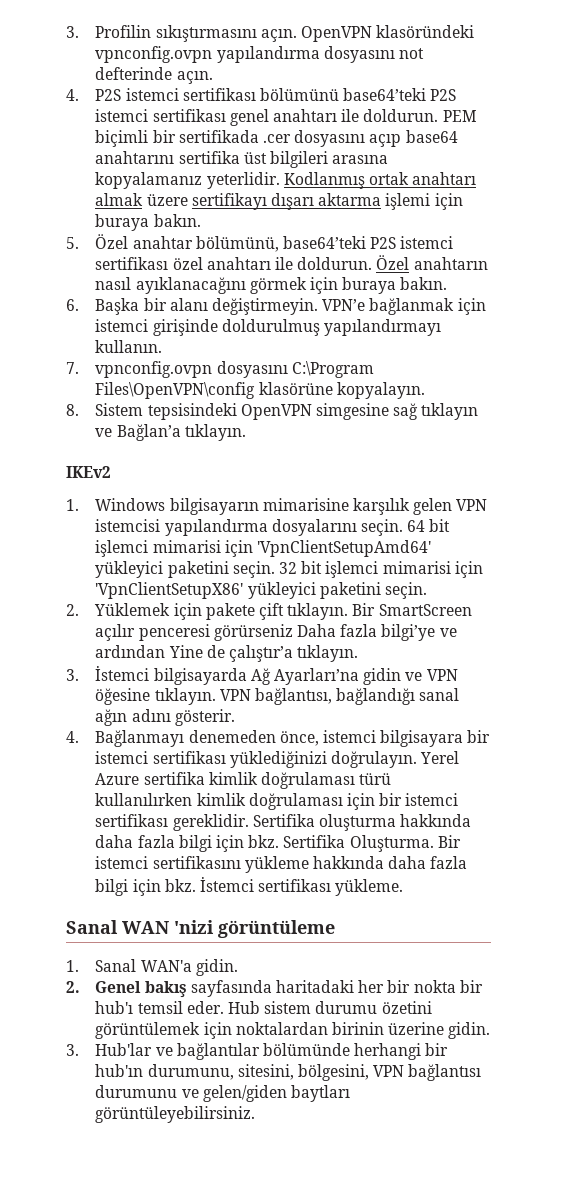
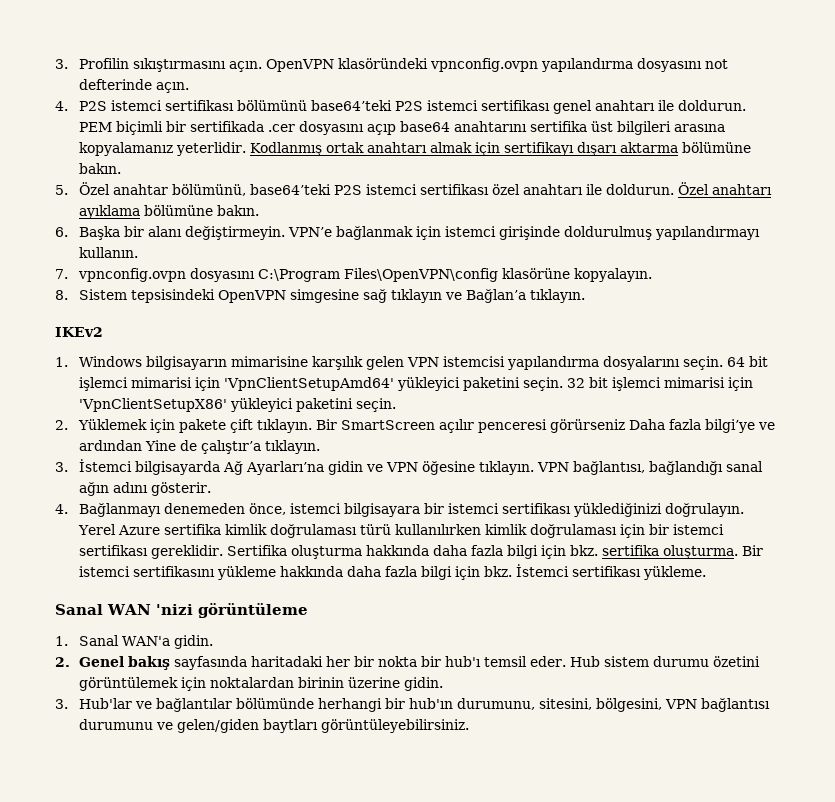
- Kodlanmış ortak anahtarı almak üzere sertifikayı dışarı aktarma işlemi için buraya bakın.
+ Kodlanmış ortak anahtarı almak için sertifikayı dışarı aktarma bölümüne bakın.
- Özel anahtarın nasıl ayıklanacağını görmek için buraya bakın.
+ Özel anahtarı ayıklama bölümüne bakın.
- Sertifika oluşturma hakkında daha fazla bilgi için bkz. Sertifika Oluşturma.
+ Sertifika oluşturma hakkında daha fazla bilgi için bkz. sertifika oluşturma.

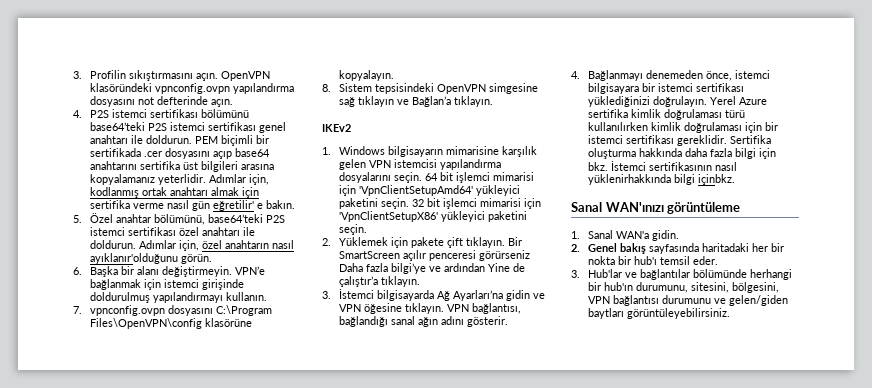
- Kodlanmış ortak anahtarı almak için sertifikayı dışarı aktarma bölümüne bakın.
+ Adımlar için, kodlanmış ortak anahtarı almak için sertifika verme nasıl gün eğretilir' e bakın.
- Özel anahtarı ayıklama bölümüne bakın.
+ Adımlar için, özel anahtarın nasıl ayıklanır'olduğunu görün.
- Sertifika oluşturma hakkında daha fazla bilgi için bkz. sertifika oluşturma. Bir istemci sertifikasını yükleme hakkında daha fazla bilgi için bkz. İstemci sertifikası yükleme.
- Sanal WAN 'nizi görüntüleme
+ Sertifika oluşturma hakkında daha fazla bilgi için bkz. İstemci sertifikasının nasıl yüklenirhakkında bilgi içinbkz.
+ Sanal WAN'ınızı görüntüleme
- Hub sistem durumu özetini görüntülemek için noktalardan birinin üzerine gidin.

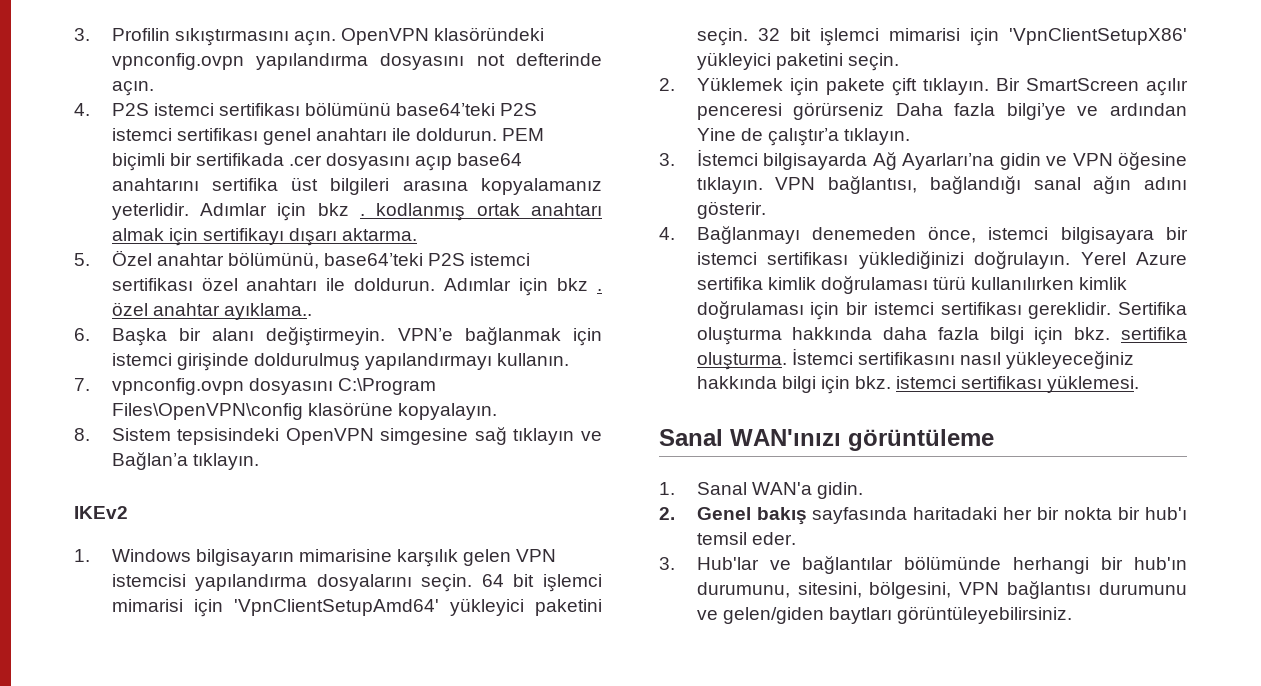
- Adımlar için, kodlanmış ortak anahtarı almak için sertifika verme nasıl gün eğretilir' e bakın.
+ Adımlar için bkz . kodlanmış ortak anahtarı almak için sertifikayı dışarı aktarma.
- Adımlar için, özel anahtarın nasıl ayıklanır'olduğunu görün.
+ Adımlar için bkz . özel anahtar ayıklama..
- Sertifika oluşturma hakkında daha fazla bilgi için bkz. İstemci sertifikasının nasıl yüklenirhakkında bilgi içinbkz.
+ Sertifika oluşturma hakkında daha fazla bilgi için bkz. sertifika oluşturma. İstemci sertifikasını nasıl yükleyeceğiniz hakkında bilgi için bkz. istemci sertifikası yüklemesi.

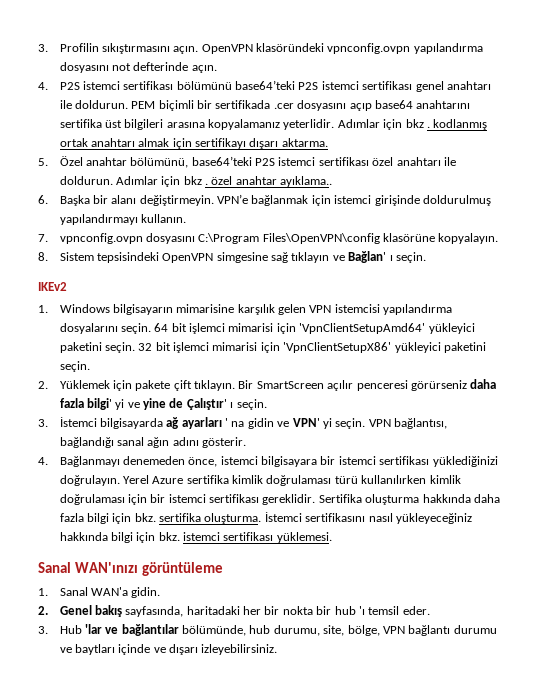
- 8. Sistem tepsisindeki OpenVPN simgesine sağ tıklayın ve Bağlan’a tıklayın.
+ 8. Sistem tepsisindeki OpenVPN simgesine sağ tıklayın ve Bağlan' ı seçin.
- Bir SmartScreen açılır penceresi görürseniz Daha fazla bilgi’ye ve ardından Yine de çalıştır’a tıklayın.
- 3. İstemci bilgisayarda Ağ Ayarları’na gidin ve VPN öğesine tıklayın.
+ Bir SmartScreen açılır penceresi görürseniz daha fazla bilgi' yi ve yine de Çalıştır' ı seçin.
+ 3. İstemci bilgisayarda ağ ayarları ' na gidin ve VPN' yi seçin.
- 2. Genel bakış sayfasında haritadaki her bir nokta bir hub'ı temsil eder.
+ 2. Genel bakış sayfasında, haritadaki her bir nokta bir hub 'ı temsil eder.
- 3. Hub'lar ve bağlantılar bölümünde herhangi bir hub'ın durumunu, sitesini, bölgesini, VPN bağlantısı durumunu ve gelen/giden baytları görüntüleyebilirsiniz.
+ 3. Hub 'lar ve bağlantılar bölümünde, hub durumu, site, bölge, VPN bağlantı durumu ve baytları içinde ve dışarı izleyebilirsiniz.

